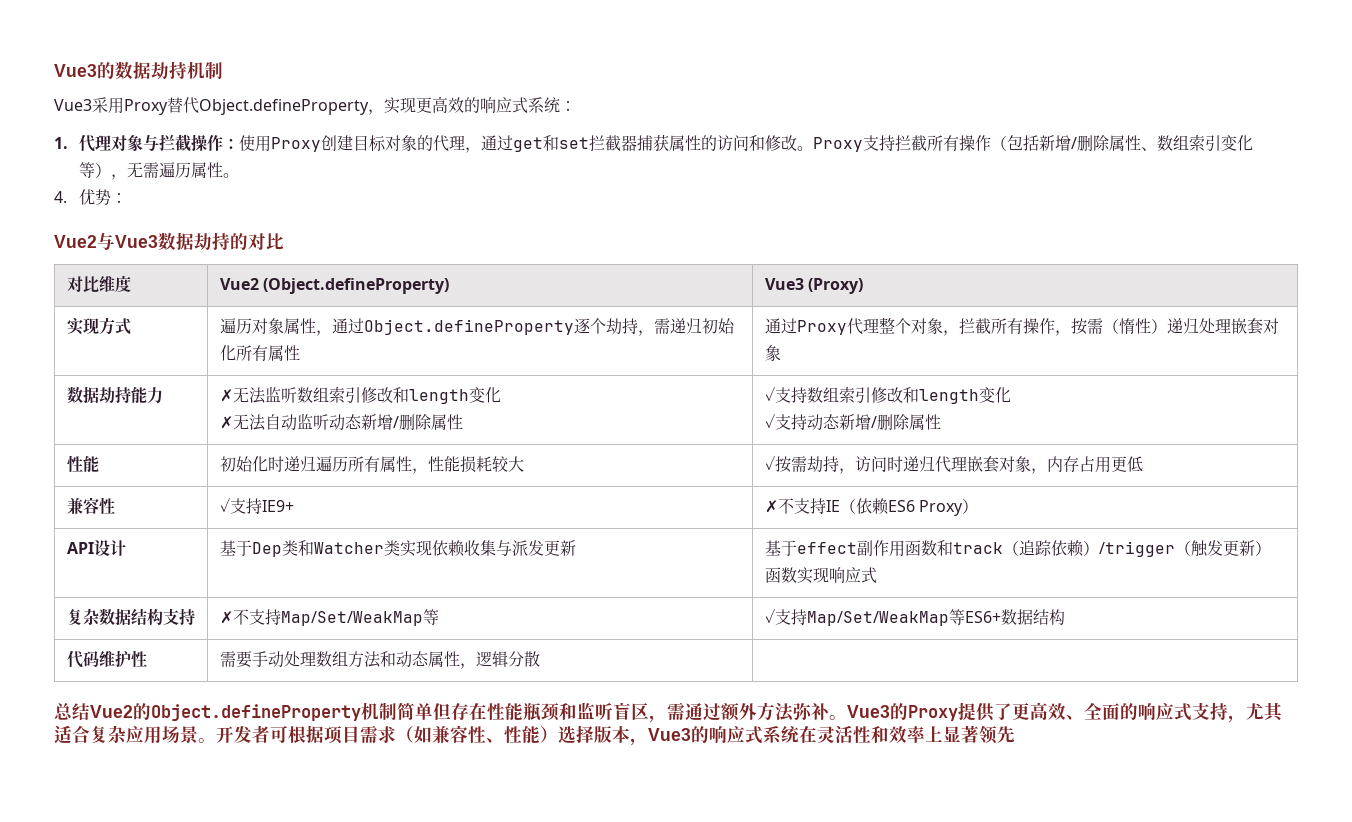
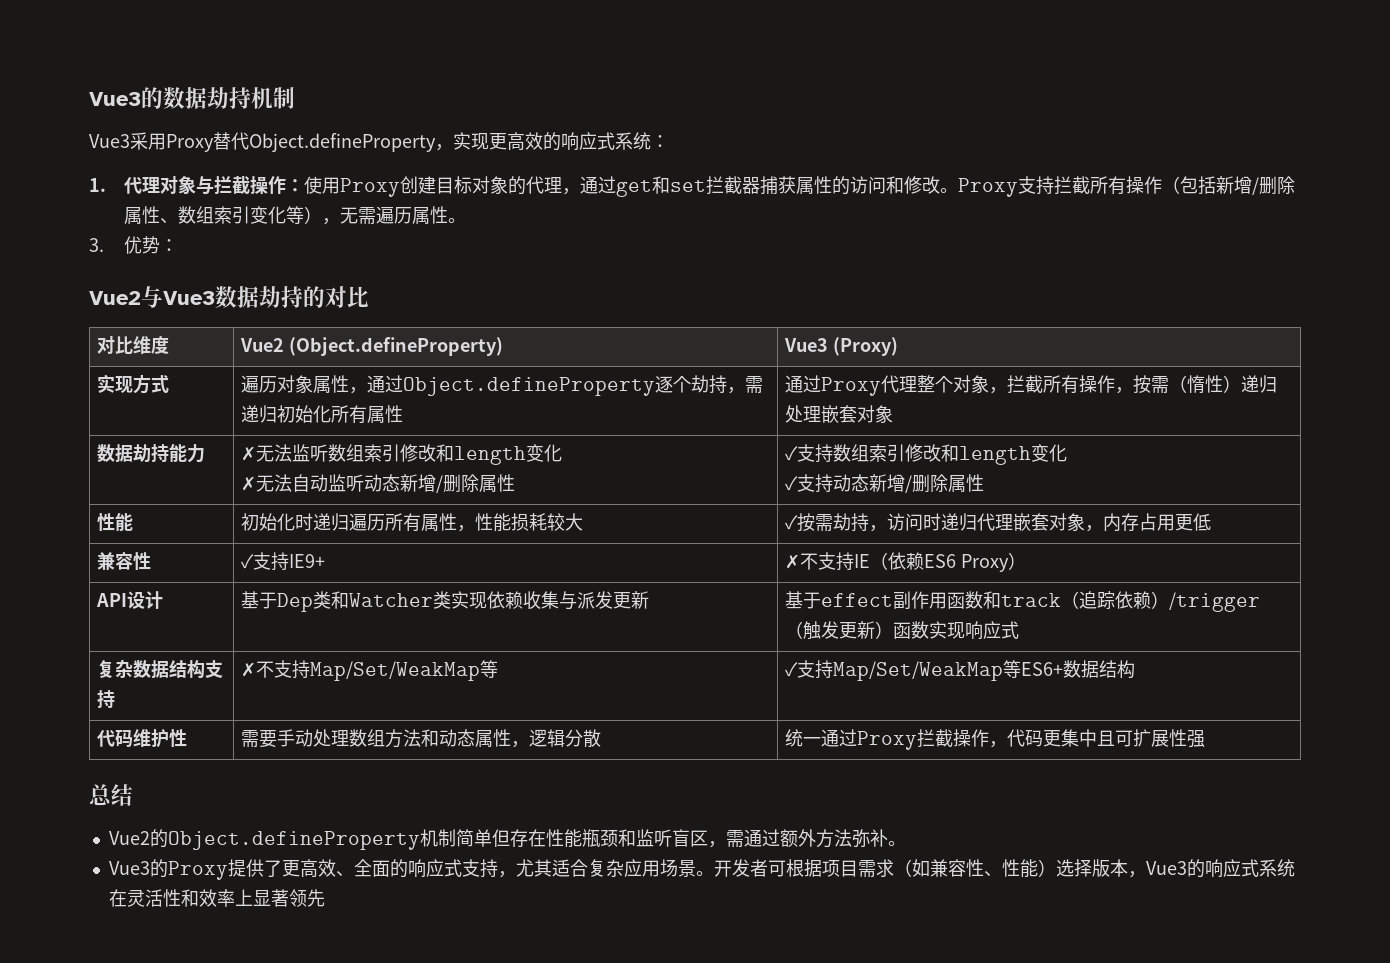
- 4.优势：
+ 3.优势：
- 代码维护性 | 需要手动处理数组方法和动态属性，逻辑分散 |
+ 代码维护性 | 需要手动处理数组方法和动态属性，逻辑分散 | 统一通过Proxy拦截操作，代码更集中且可扩展性强
- 总结Vue2的Object.defineProperty机制简单但存在性能瓶颈和监听盲区，需通过额外方法弥补。Vue3的Proxy提供了更高效、全面的响应式支持，尤其适合复杂应用场景。
+ 总结
+ Vue2的Object.defineProperty机制简单但存在性能瓶颈和监听盲区，需通过额外方法弥补。
+ Vue3的Proxy提供了更高效、全面的响应式支持，尤其适合复杂应用场景。

